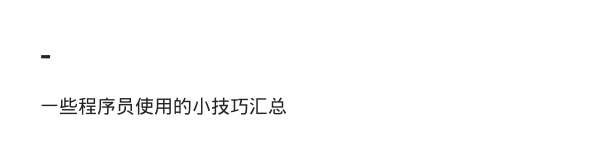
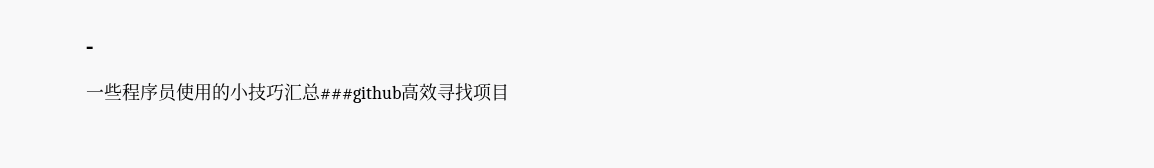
- 一些程序员使用的小技巧汇总
+ 一些程序员使用的小技巧汇总###github高效寻找项目

